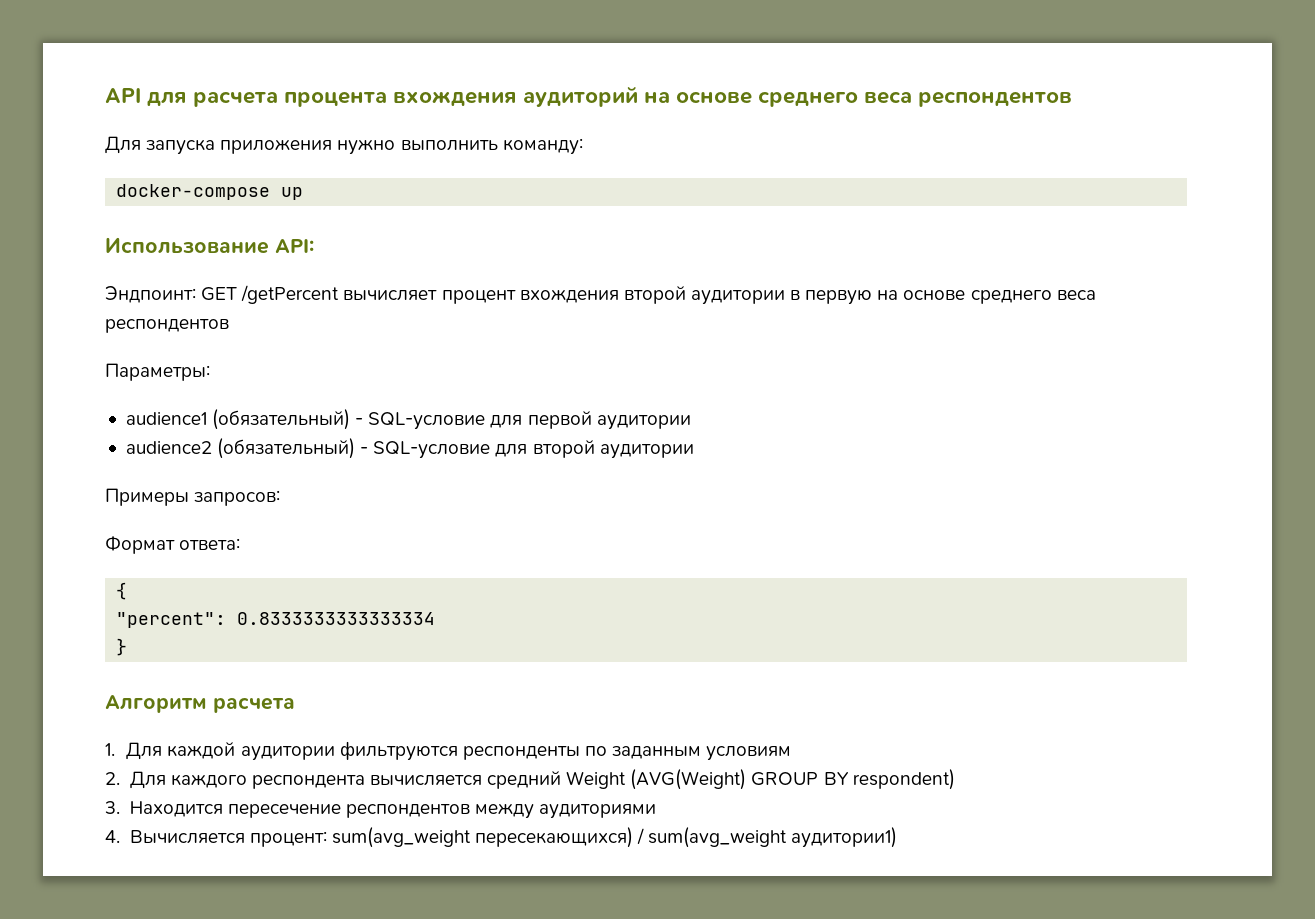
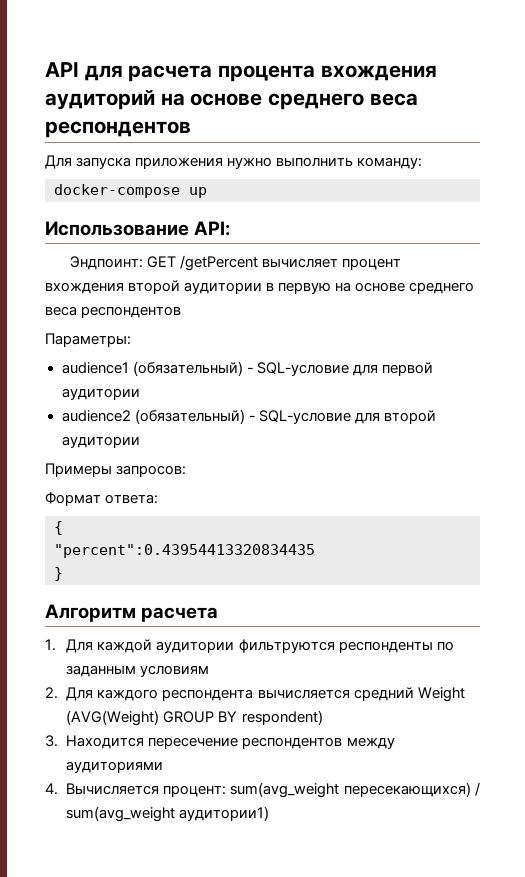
- "percent": 0.8333333333333334
+ "percent":0.43954413320834435

